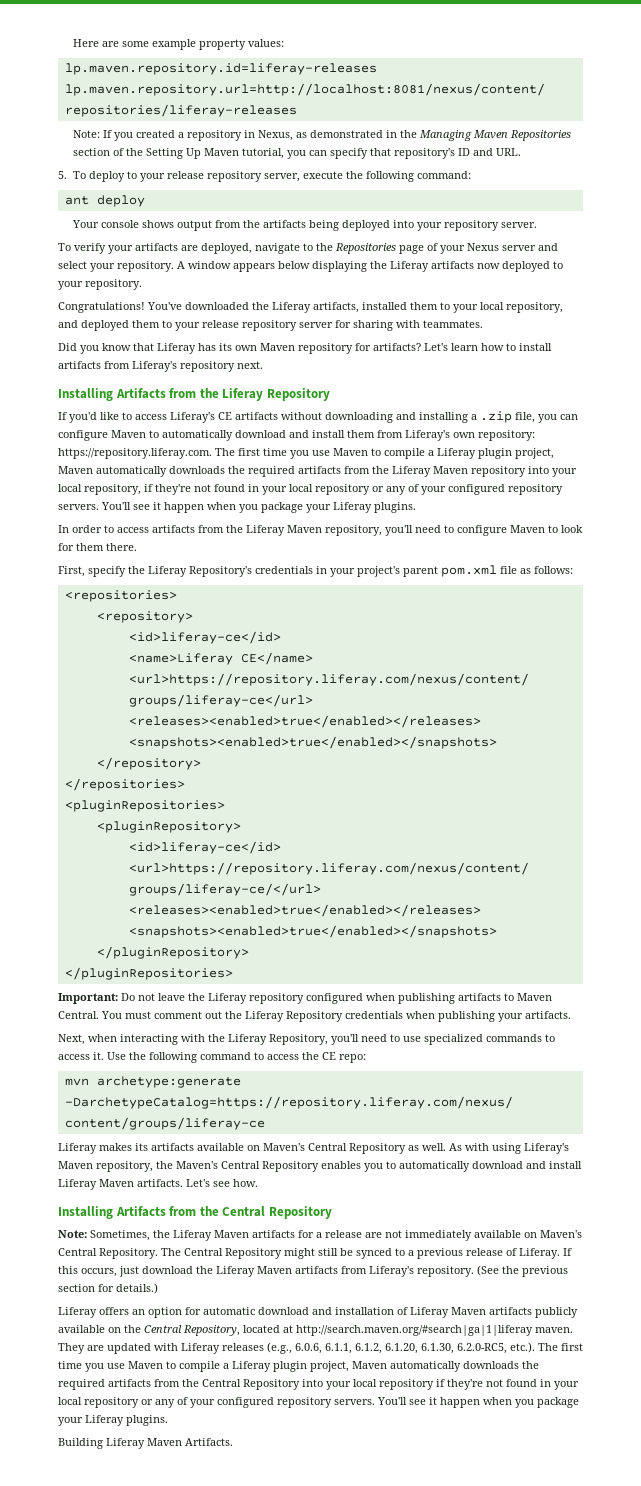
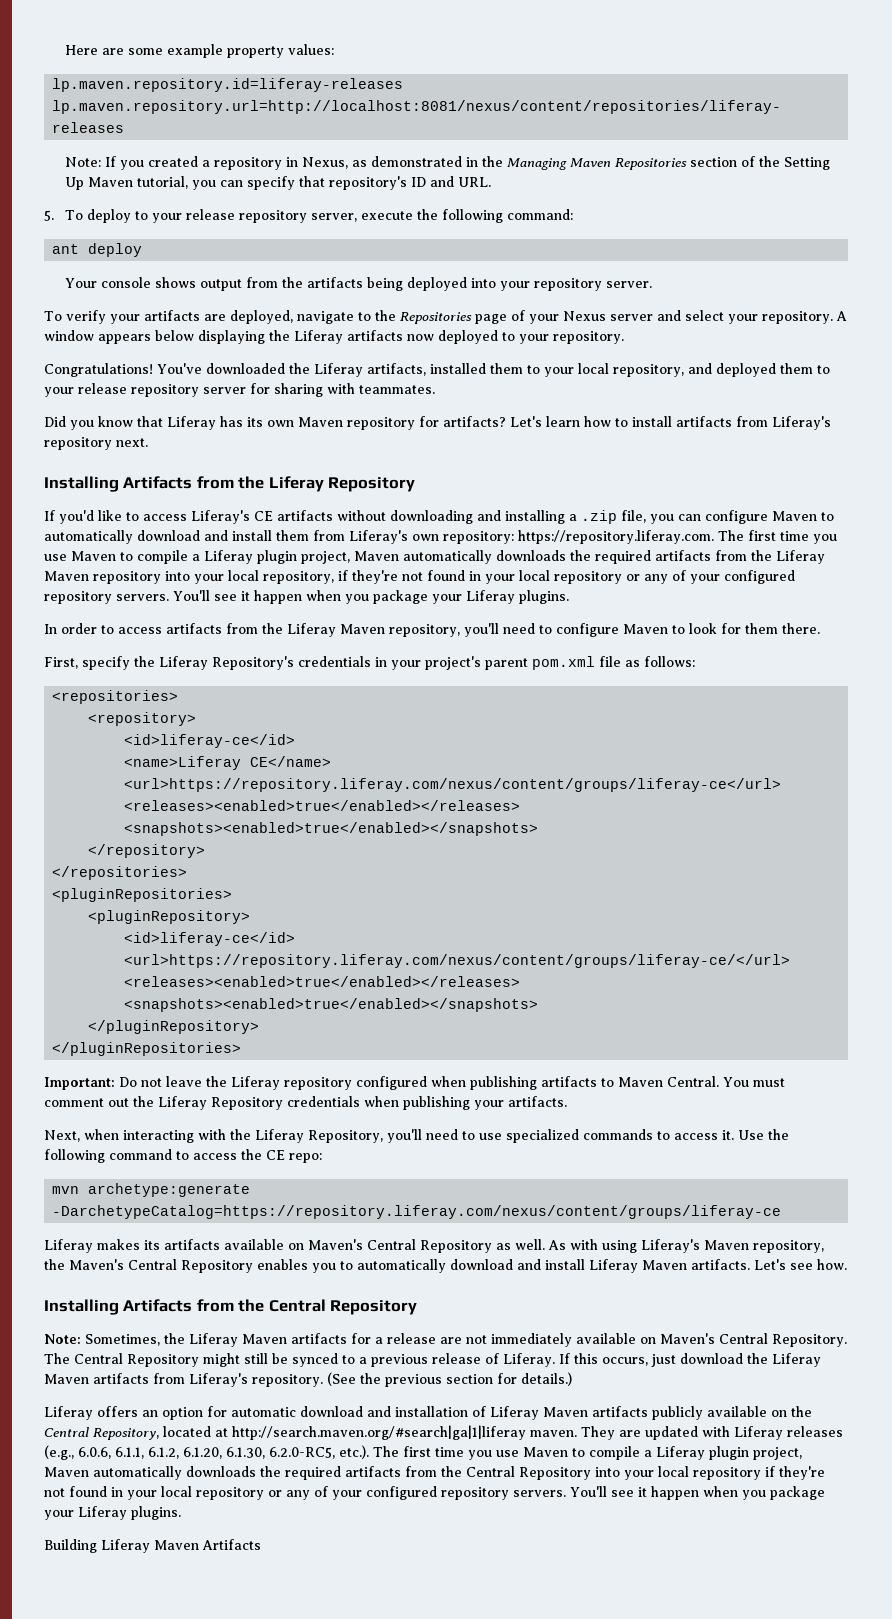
- Building Liferay Maven Artifacts.
+ Building Liferay Maven Artifacts

